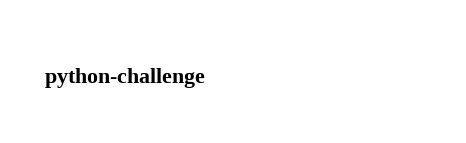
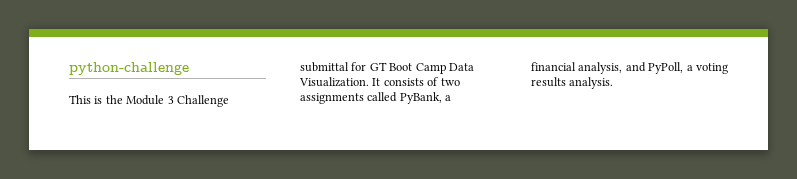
+ This is the Module 3 Challenge submittal for GT Boot Camp Data Visualization. It consists of two assignments called PyBank, a financial analysis, and PyPoll, a voting results analysis.

